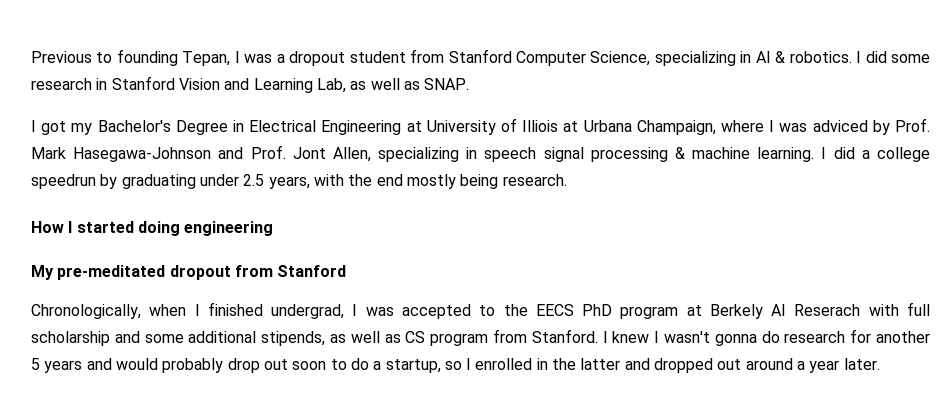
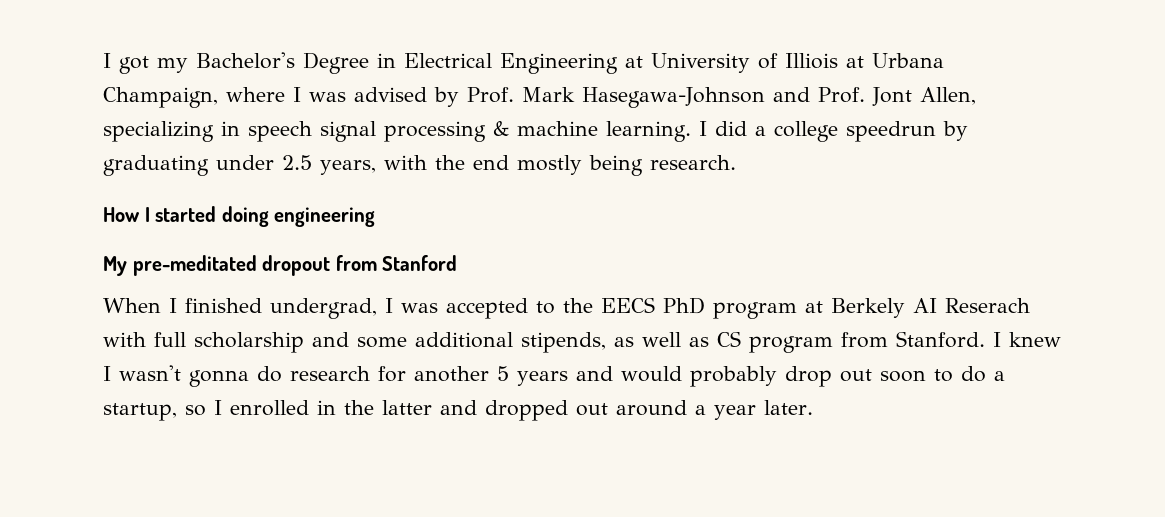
- Previous to founding Tepan, I was a dropout student from Stanford Computer Science, specializing in AI & robotics. I did some research in Stanford Vision and Learning Lab, as well as SNAP.
- I got my Bachelor's Degree in Electrical Engineering at University of Illiois at Urbana Champaign, where I was adviced by Prof. Mark Hasegawa-Johnson and Prof. Jont Allen, specializing in speech signal processing & machine learning.
+ I got my Bachelor's Degree in Electrical Engineering at University of Illiois at Urbana Champaign, where I was advised by Prof. Mark Hasegawa-Johnson and Prof. Jont Allen, specializing in speech signal processing & machine learning.
- Chronologically, when I finished undergrad, I was accepted to the EECS PhD program at Berkely AI Reserach with full scholarship and some additional stipends, as well as CS program from Stanford.
+ When I finished undergrad, I was accepted to the EECS PhD program at Berkely AI Reserach with full scholarship and some additional stipends, as well as CS program from Stanford.

